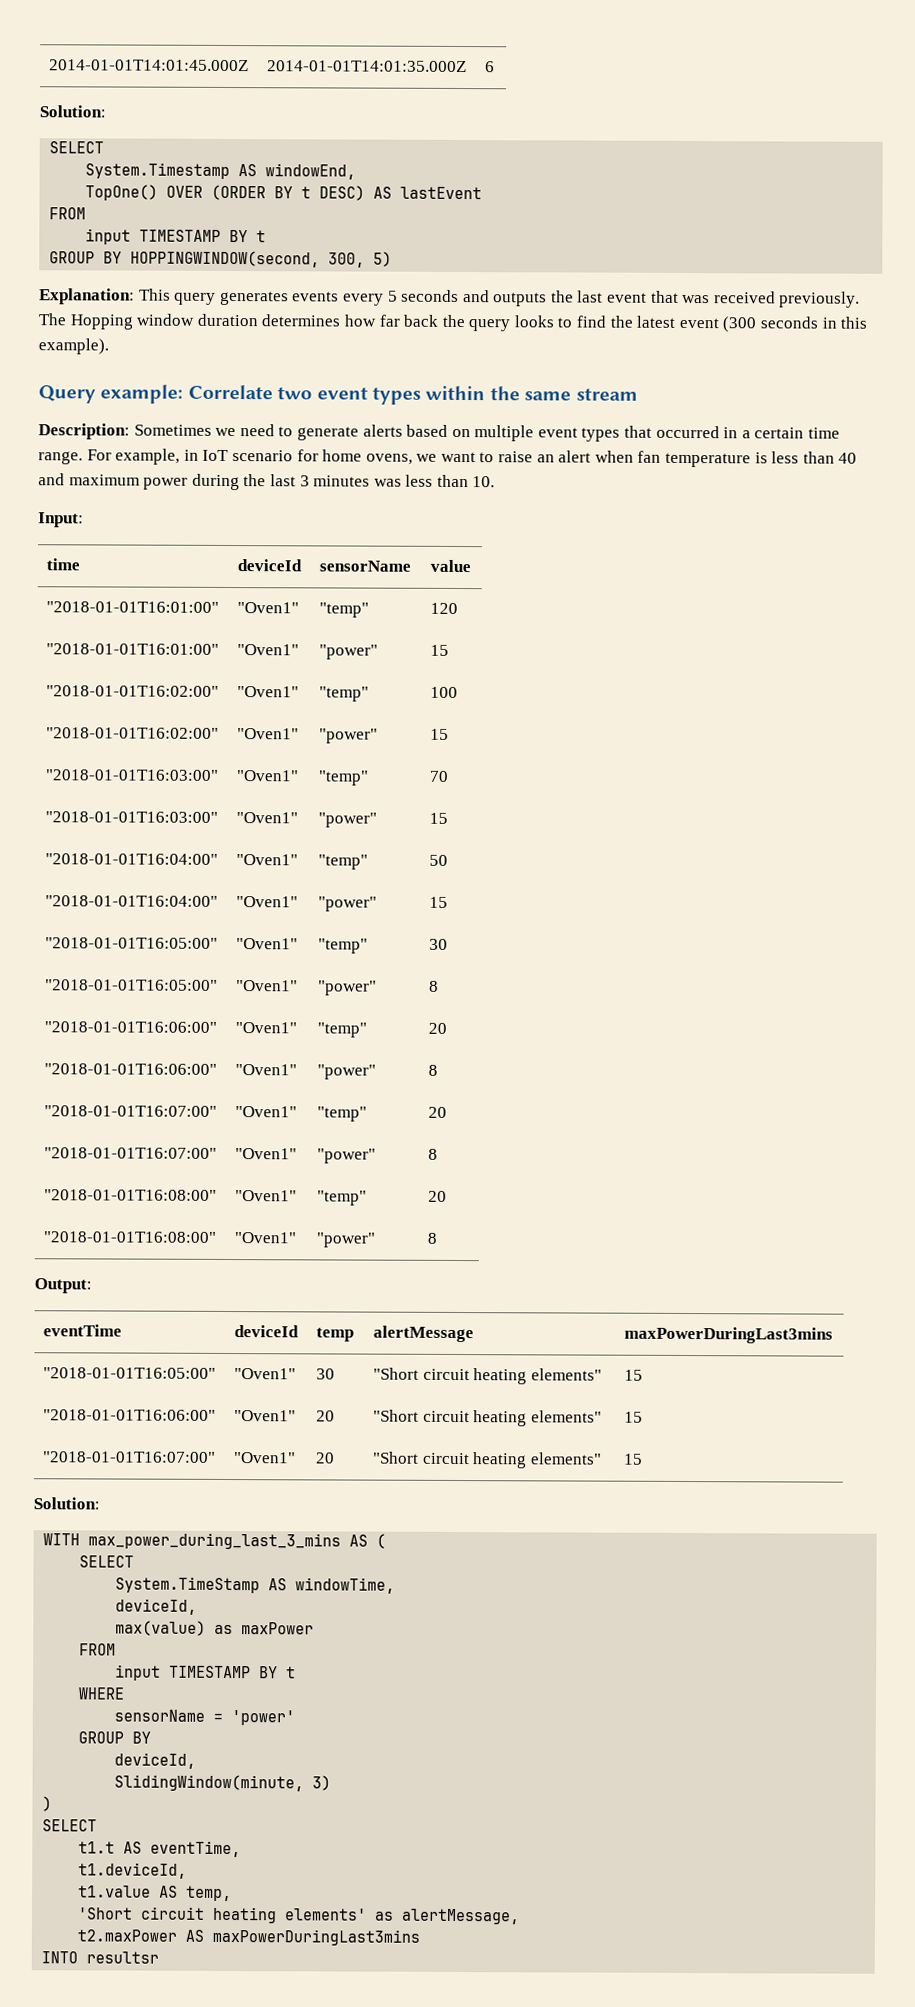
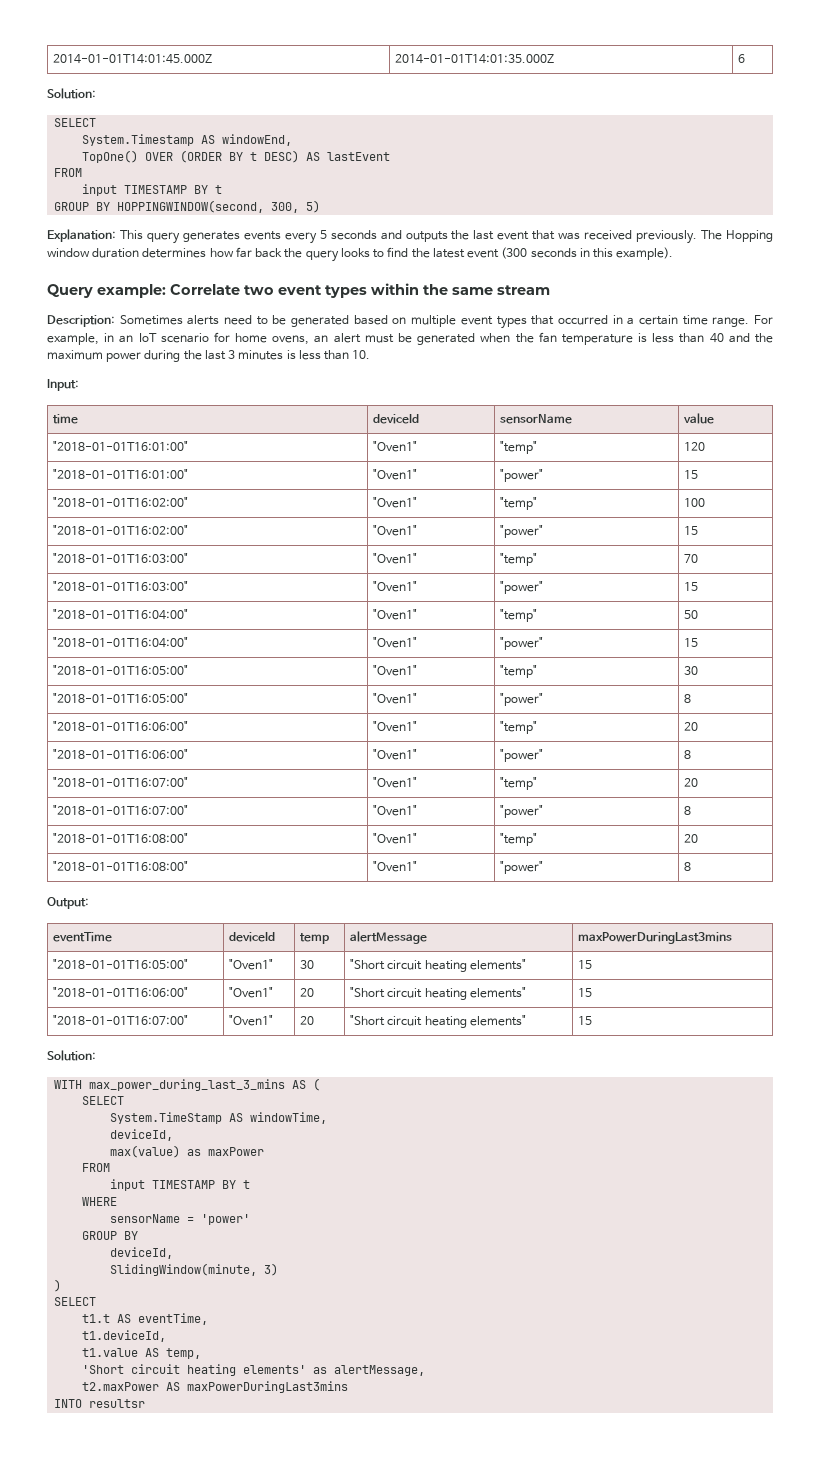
- Description: Sometimes we need to generate alerts based on multiple event types that occurred in a certain time range.
+ Description: Sometimes alerts need to be generated based on multiple event types that occurred in a certain time range.
- For example, in IoT scenario for home ovens, we want to raise an alert when fan temperature is less than 40 and maximum power during the last 3 minutes was less than 10.
+ For example, in an IoT scenario for home ovens, an alert must be generated when the fan temperature is less than 40 and the maximum power during the last 3 minutes is less than 10.

